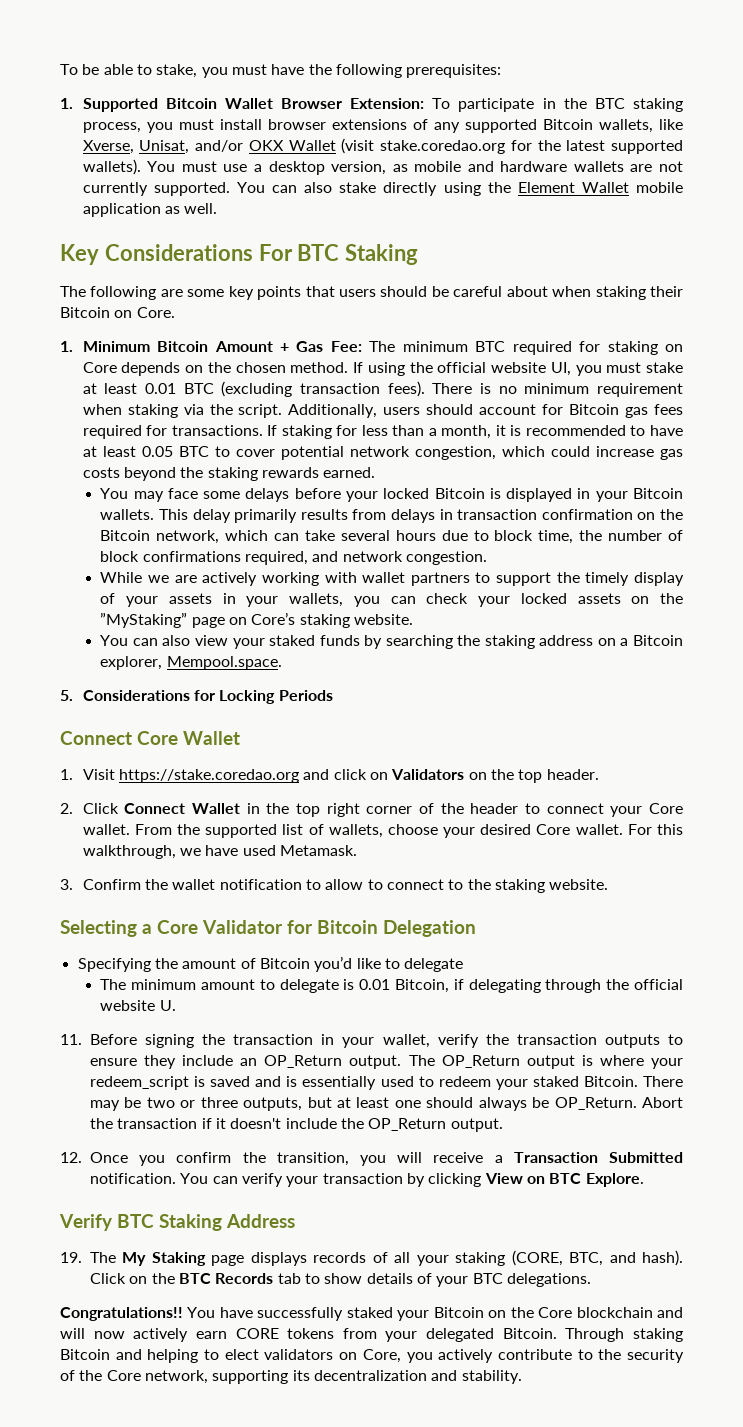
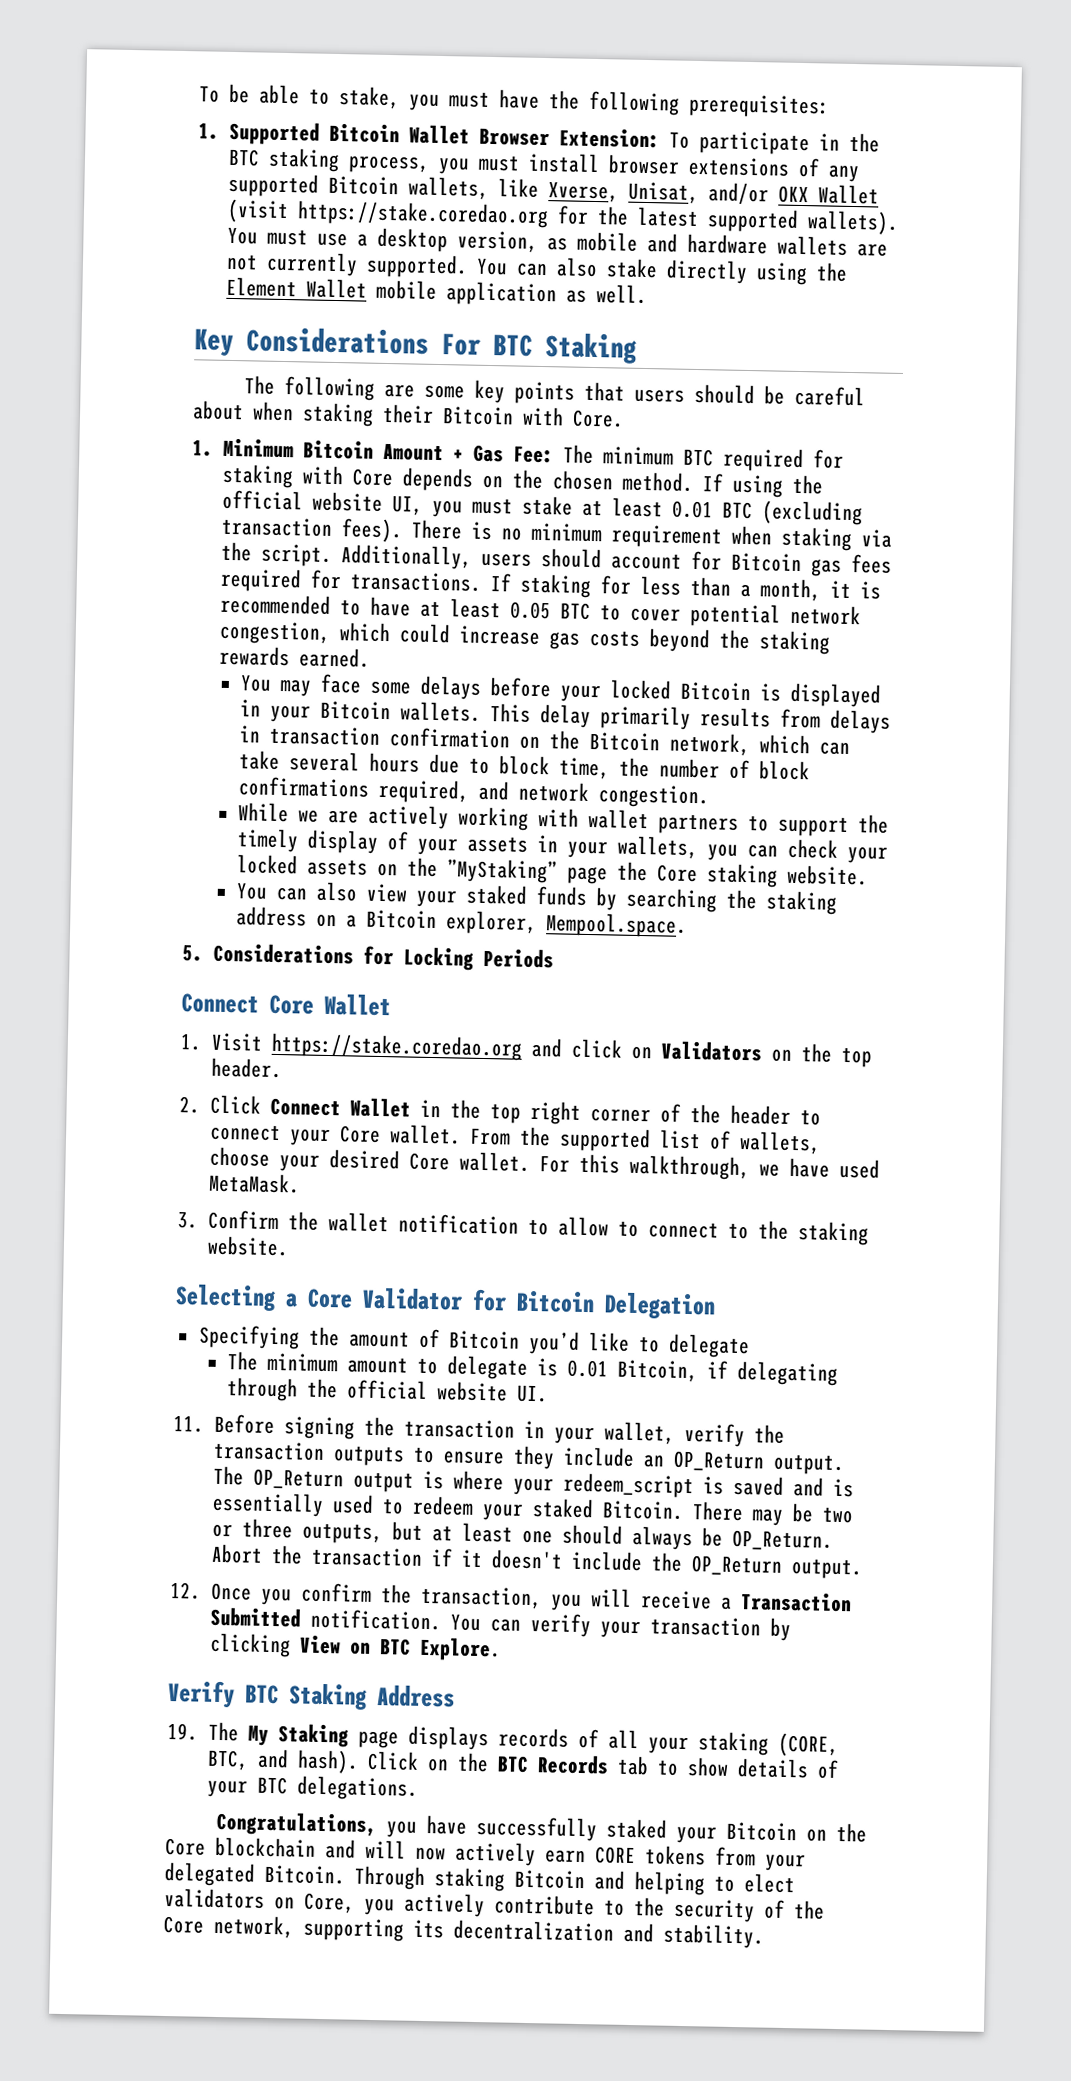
- 1. Supported Bitcoin Wallet Browser Extension: To participate in the BTC staking process, you must install browser extensions of any supported Bitcoin wallets, like Xverse, Unisat, and/or OKX Wallet (visit stake.coredao.org for the latest supported wallets).
+ 1. Supported Bitcoin Wallet Browser Extension: To participate in the BTC staking process, you must install browser extensions of any supported Bitcoin wallets, like Xverse, Unisat, and/or OKX Wallet (visit https://stake.coredao.org for the latest supported wallets).
- The following are some key points that users should be careful about when staking their Bitcoin on Core.
+ The following are some key points that users should be careful about when staking their Bitcoin with Core.
- 1. Minimum Bitcoin Amount + Gas Fee: The minimum BTC required for staking on Core depends on the chosen method.
+ 1. Minimum Bitcoin Amount + Gas Fee: The minimum BTC required for staking with Core depends on the chosen method.
- While we are actively working with wallet partners to support the timely display of your assets in your wallets, you can check your locked assets on the ”MyStaking” page on Core’s staking website.
+ While we are actively working with wallet partners to support the timely display of your assets in your wallets, you can check your locked assets on the ”MyStaking” page the Core staking website.
- For this walkthrough, we have used Metamask.
+ For this walkthrough, we have used MetaMask.
- The minimum amount to delegate is 0.01 Bitcoin, if delegating through the official website U.
+ The minimum amount to delegate is 0.01 Bitcoin, if delegating through the official website UI.
- 12. Once you confirm the transition, you will receive a Transaction Submitted notification.
+ 12. Once you confirm the transaction, you will receive a Transaction Submitted notification.
- Congratulations!! You have successfully staked your Bitcoin on the Core blockchain and will now actively earn CORE tokens from your delegated Bitcoin.
+ Congratulations, you have successfully staked your Bitcoin on the Core blockchain and will now actively earn CORE tokens from your delegated Bitcoin.

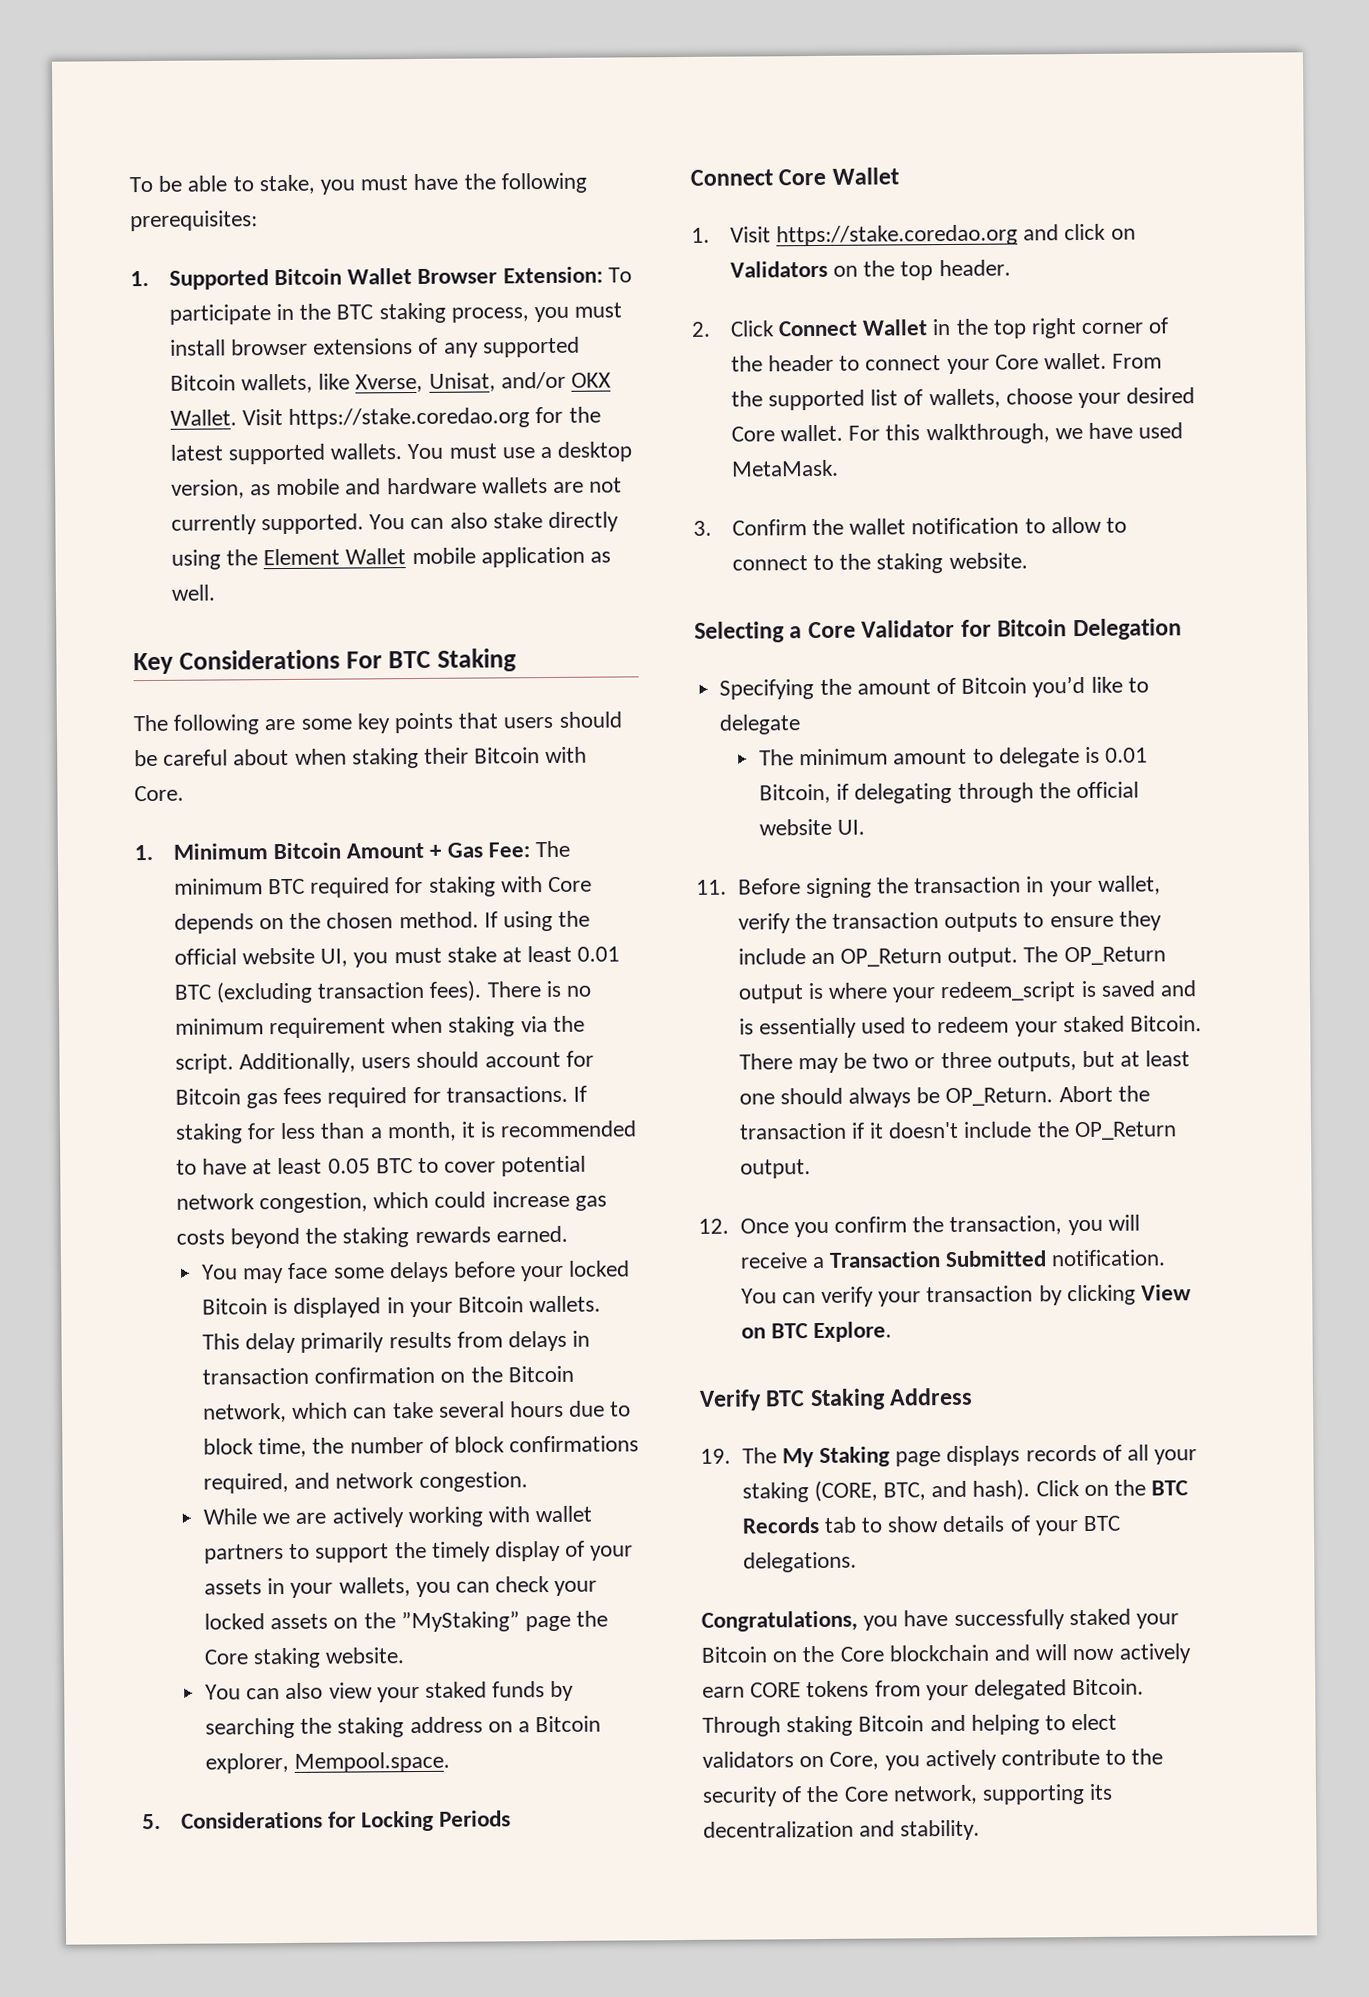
- 1. Supported Bitcoin Wallet Browser Extension: To participate in the BTC staking process, you must install browser extensions of any supported Bitcoin wallets, like Xverse, Unisat, and/or OKX Wallet (visit https://stake.coredao.org for the latest supported wallets).
+ 1. Supported Bitcoin Wallet Browser Extension: To participate in the BTC staking process, you must install browser extensions of any supported Bitcoin wallets, like Xverse, Unisat, and/or OKX Wallet. Visit https://stake.coredao.org for the latest supported wallets.

